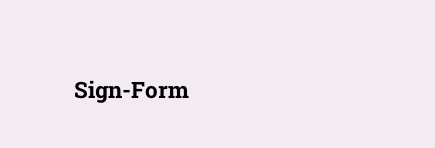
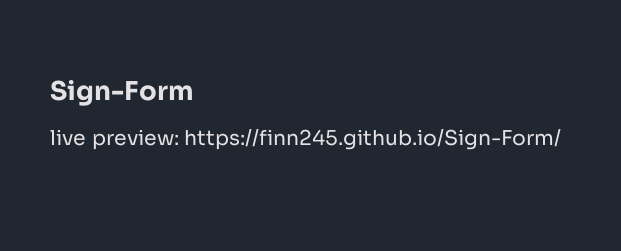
+ live preview: https://finn245.github.io/Sign-Form/

